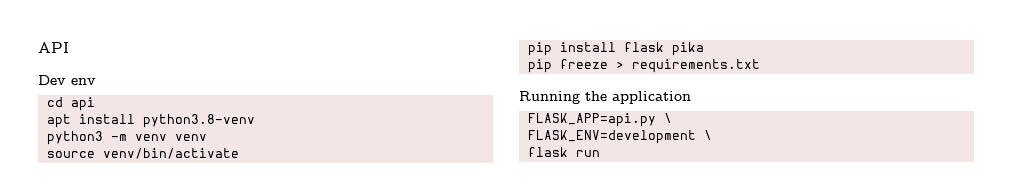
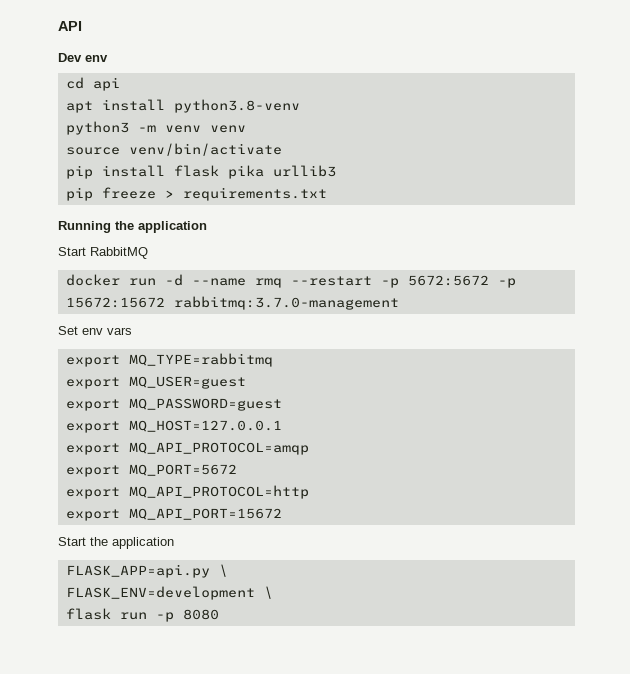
- pip install flask pika
+ pip install flask pika urllib3
+ Start RabbitMQ
+ docker run -d --name rmq --restart -p 5672:5672 -p 15672:15672 rabbitmq:3.7.0-management
+ Set env vars
+ export MQ_TYPE=rabbitmq
+ export MQ_USER=guest
+ export MQ_PASSWORD=guest
+ export MQ_HOST=127.0.0.1
+ export MQ_API_PROTOCOL=amqp
+ export MQ_PORT=5672
+ export MQ_API_PROTOCOL=http
+ export MQ_API_PORT=15672
+ Start the application
- flask run
+ flask run -p 8080

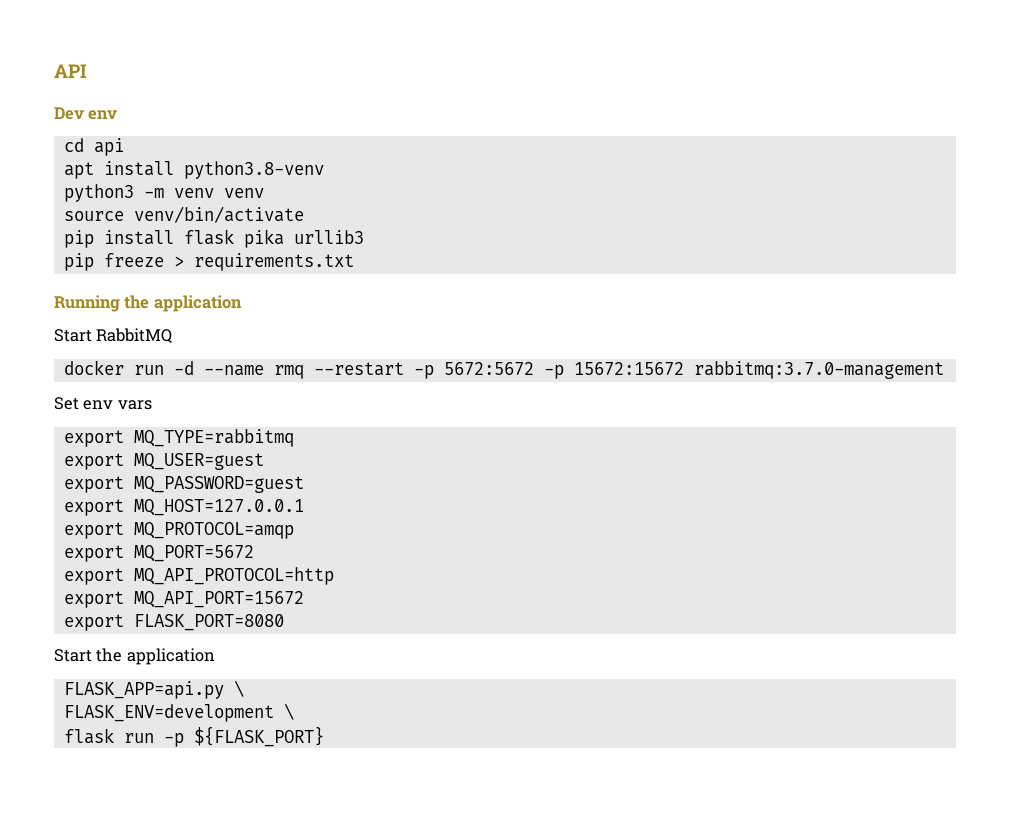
- export MQ_API_PROTOCOL=amqp
+ export MQ_PROTOCOL=amqp
+ export FLASK_PORT=8080
- flask run -p 8080
+ flask run -p ${FLASK_PORT}

